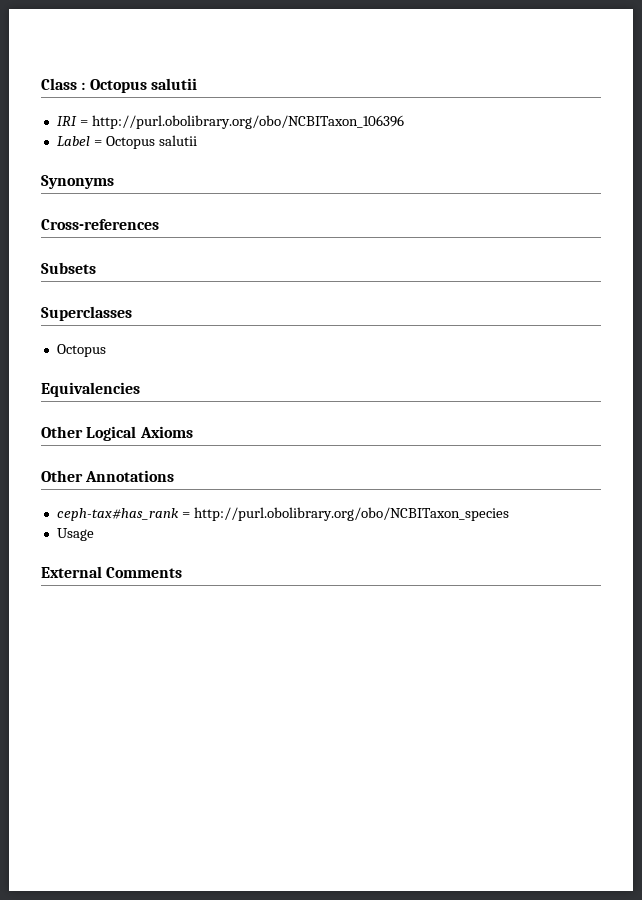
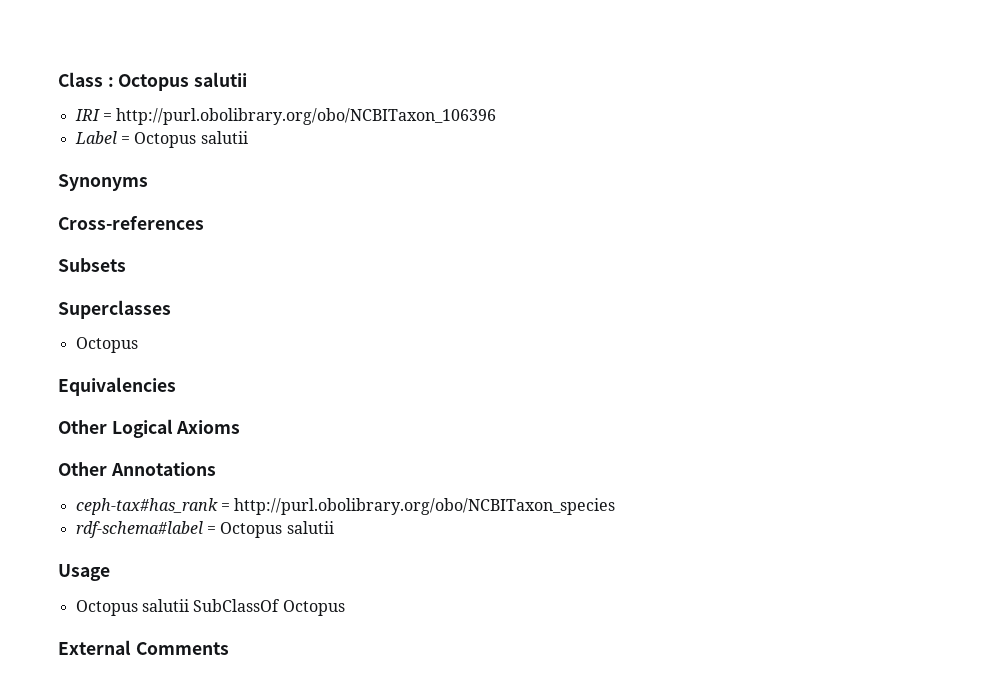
+ rdf-schema#label = Octopus salutii
  Usage
+ Octopus salutii SubClassOf Octopus

